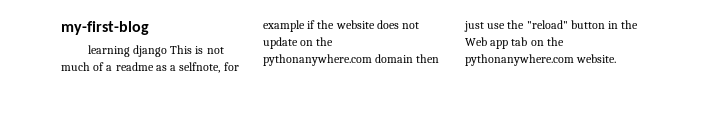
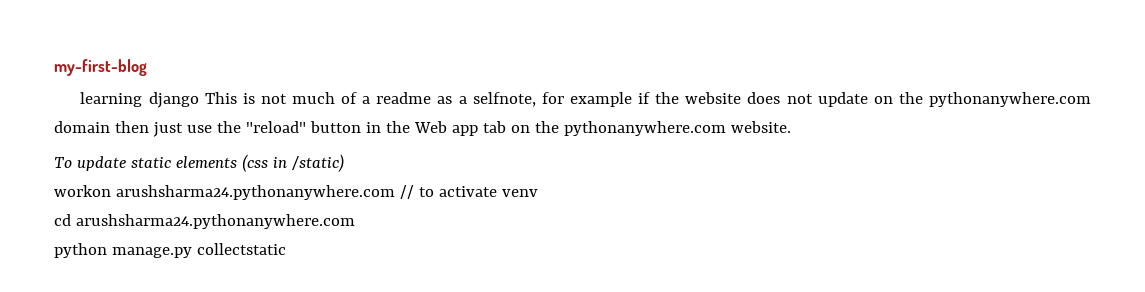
+ To update static elements (css in /static)
+ workon arushsharma24.pythonanywhere.com // to activate venv
+ cd arushsharma24.pythonanywhere.com
+ python manage.py collectstatic

